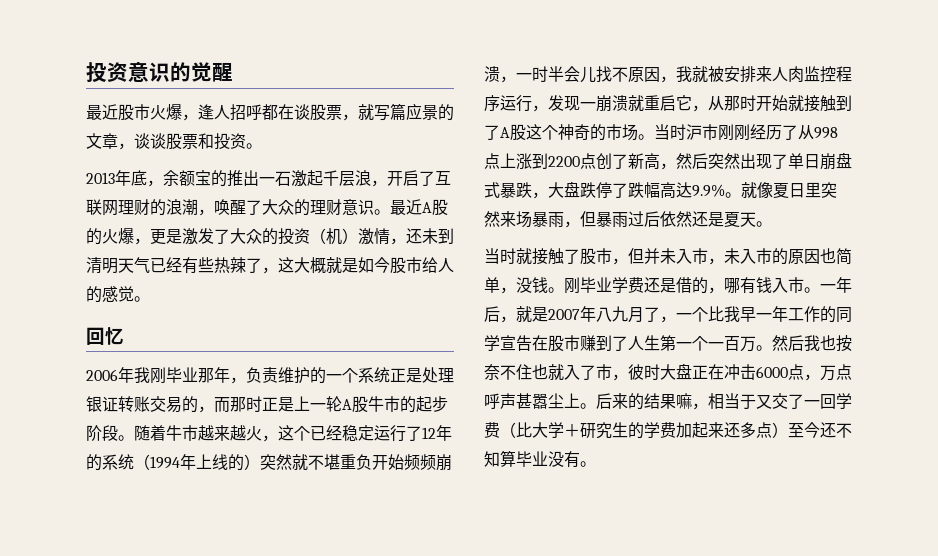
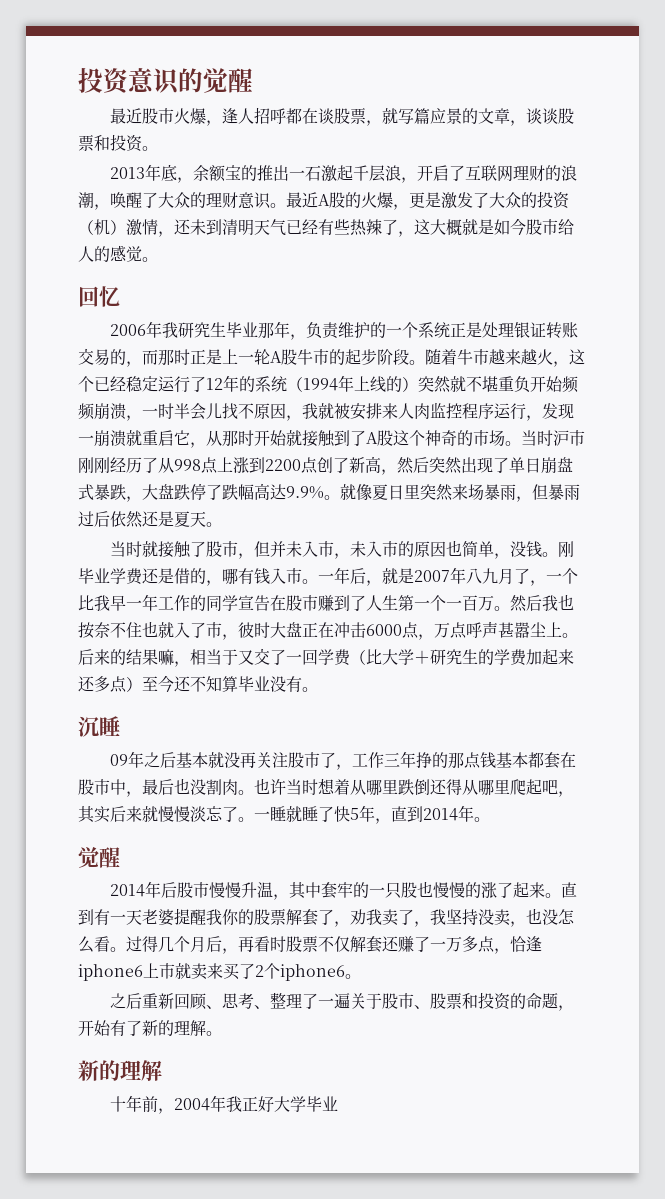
- 2006年我刚毕业那年，负责维护的一个系统正是处理银证转账交易的，而那时正是上一轮A股牛市的起步阶段。
+ 2006年我研究生毕业那年，负责维护的一个系统正是处理银证转账交易的，而那时正是上一轮A股牛市的起步阶段。
+ 沉睡
+ 09年之后基本就没再关注股市了，工作三年挣的那点钱基本都套在股市中，最后也没割肉。也许当时想着从哪里跌倒还得从哪里爬起吧，其实后来就慢慢淡忘了。一睡就睡了快5年，直到2014年。
+ 觉醒
+ 2014年后股市慢慢升温，其中套牢的一只股也慢慢的涨了起来。直到有一天老婆提醒我你的股票解套了，劝我卖了，我坚持没卖，也没怎么看。过得几个月后，再看时股票不仅解套还赚了一万多点，恰逢iphone6上市就卖来买了2个iphone6。
+ 之后重新回顾、思考、整理了一遍关于股市、股票和投资的命题，开始有了新的理解。
+ 新的理解
+ 十年前，2004年我正好大学毕业

